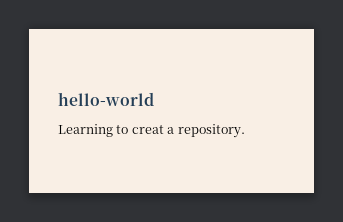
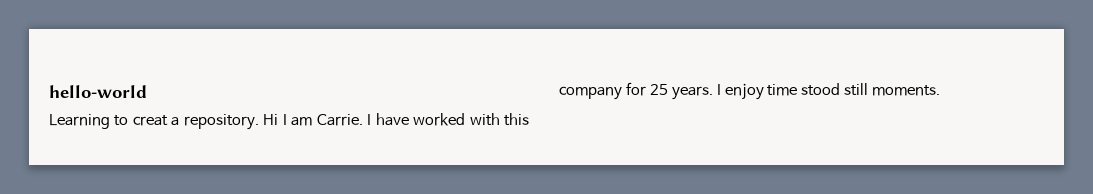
+ Hi I am Carrie. I have worked with this company for 25 years. I enjoy time stood still moments.

